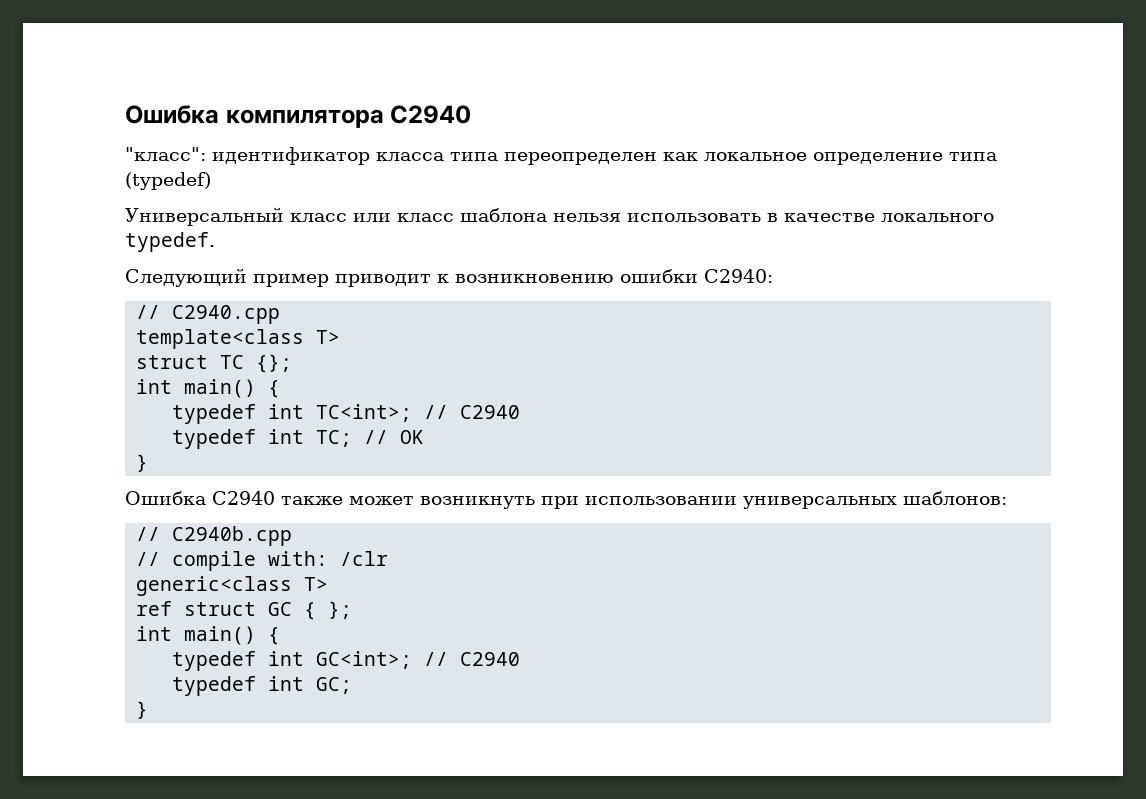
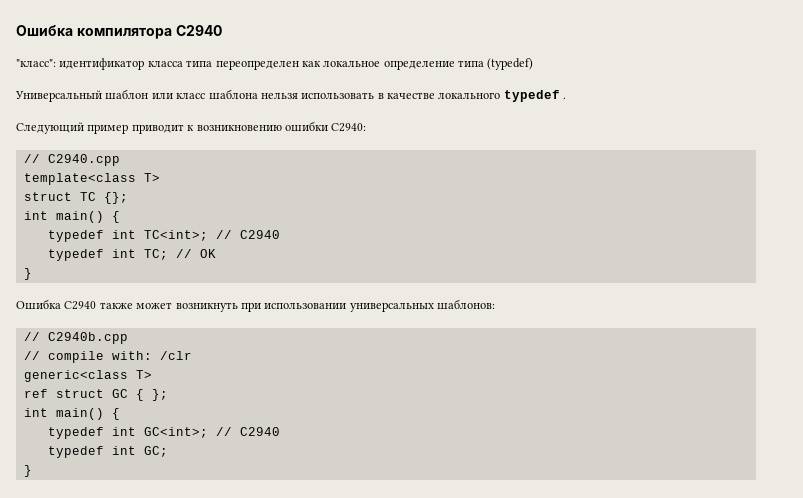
- Универсальный класс или класс шаблона нельзя использовать в качестве локального typedef.
+ Универсальный шаблон или класс шаблона нельзя использовать в качестве локального typedef .

